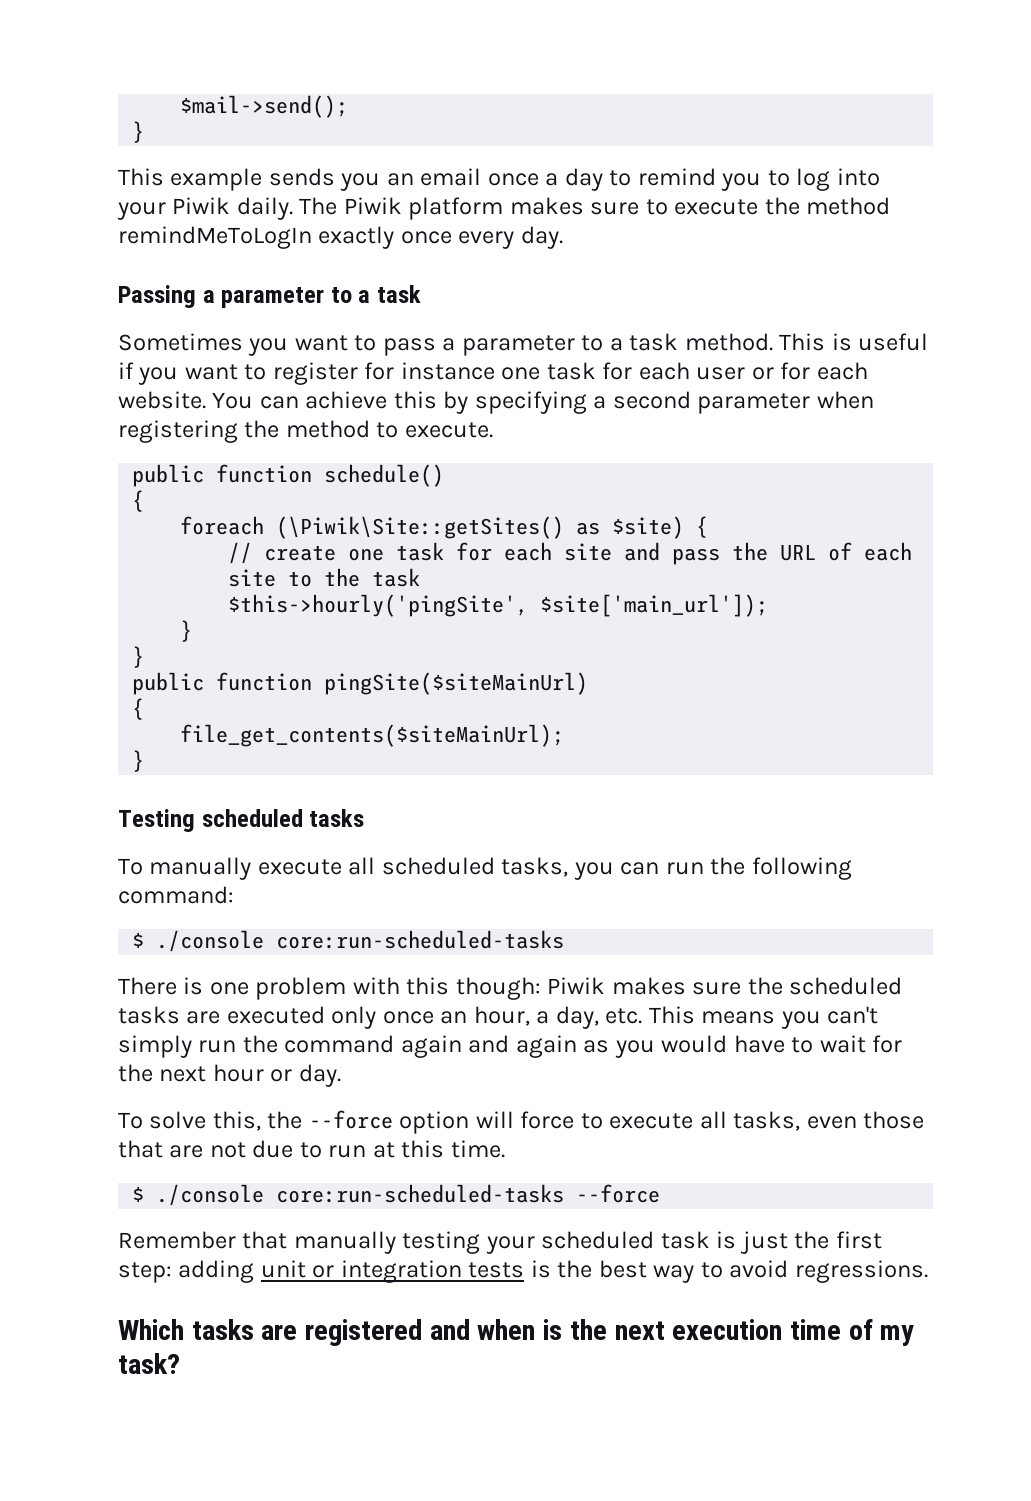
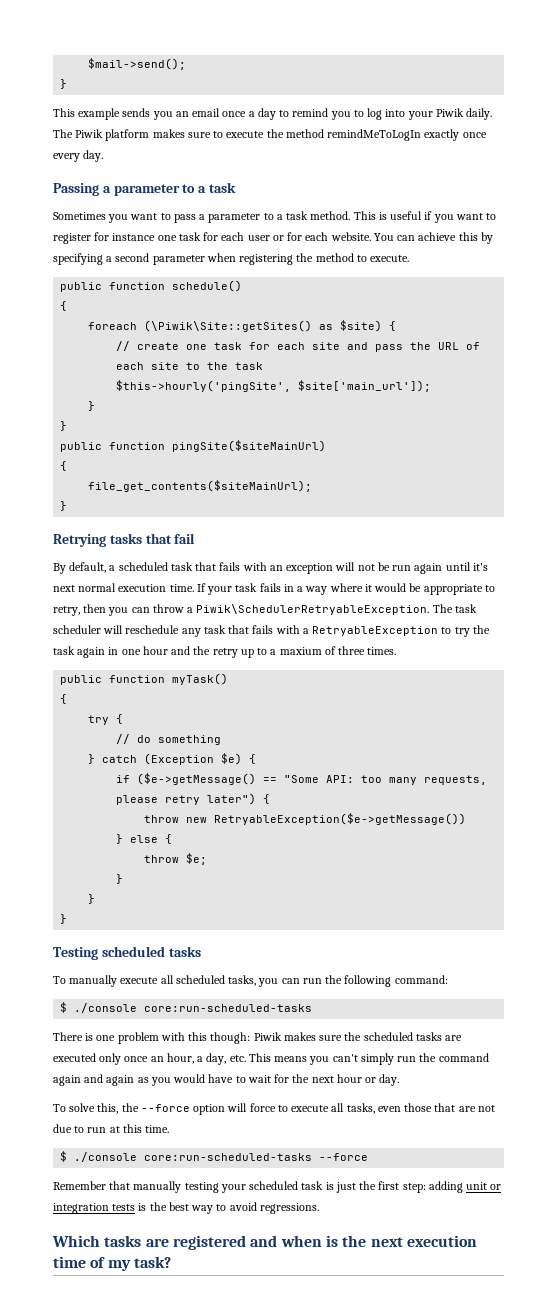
+ Retrying tasks that fail
+ By default, a scheduled task that fails with an exception will not be run again until it's next normal execution time. If your task fails in a way where it would be appropriate to retry, then you can throw a Piwik\SchedulerRetryableException. The task scheduler will reschedule any task that fails with a RetryableException to try the task again in one hour and the retry up to a maxium of three times.
+ public function myTask()
+ {
+ try {
+ // do something
+ } catch (Exception $e) {
+ if ($e->getMessage() == "Some API: too many requests, please retry later") {
+ throw new RetryableException($e->getMessage())
+ } else {
+ throw $e;
+ }
+ }
+ }

